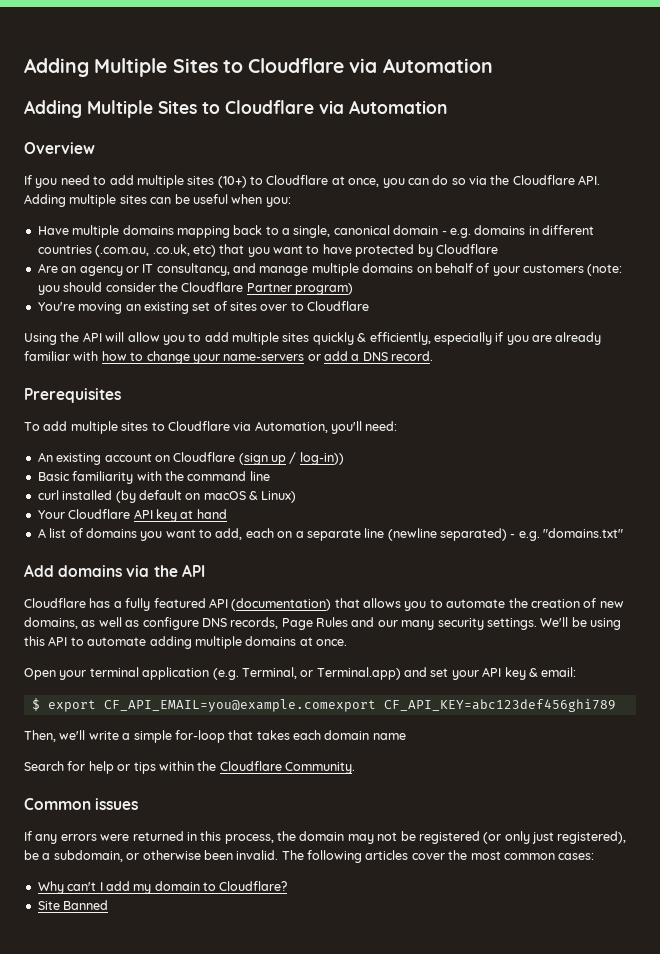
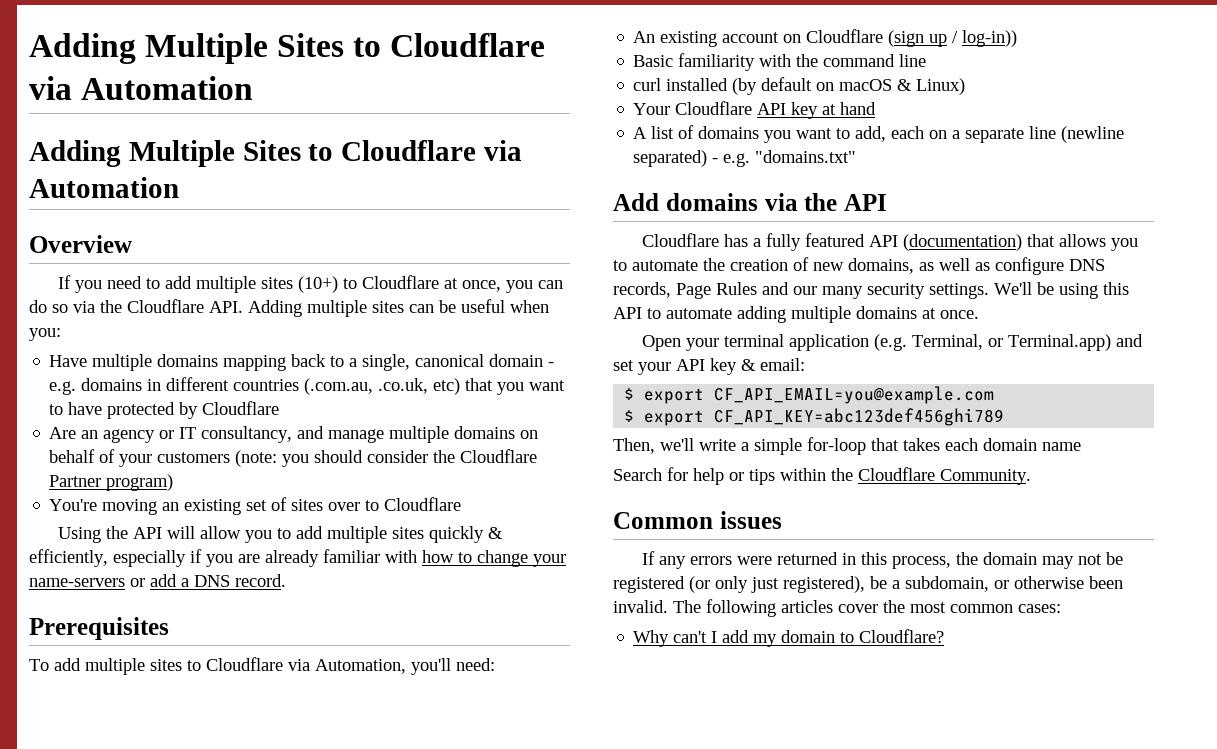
- $ export CF_API_EMAIL=you@example.comexport CF_API_KEY=abc123def456ghi789
+ $ export CF_API_EMAIL=you@example.com
+ $ export CF_API_KEY=abc123def456ghi789
- Site Banned

